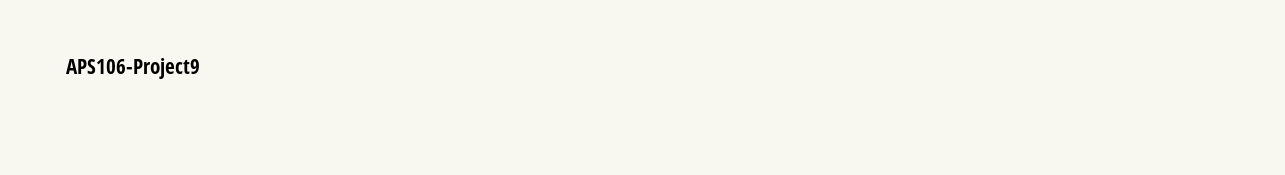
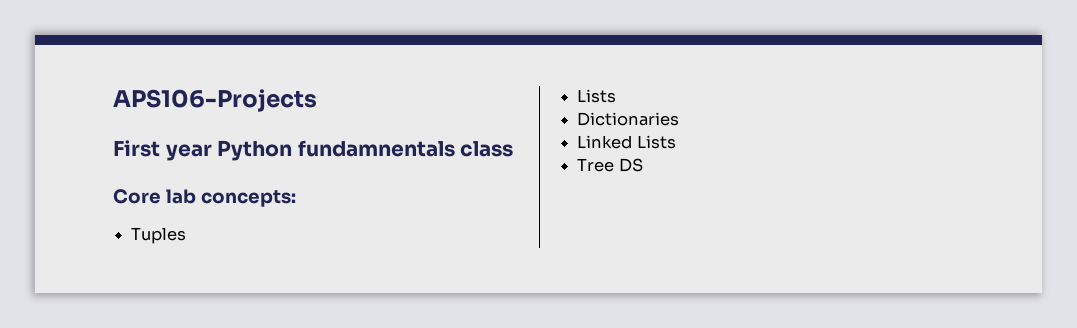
- APS106-Project9
+ APS106-Projects
+ First year Python fundamnentals class
+ Core lab concepts:
+ Tuples
+ Lists
+ Dictionaries
+ Linked Lists
+ Tree DS

